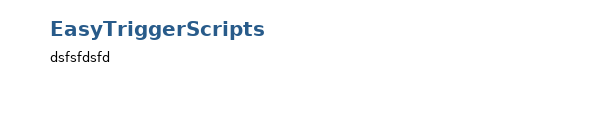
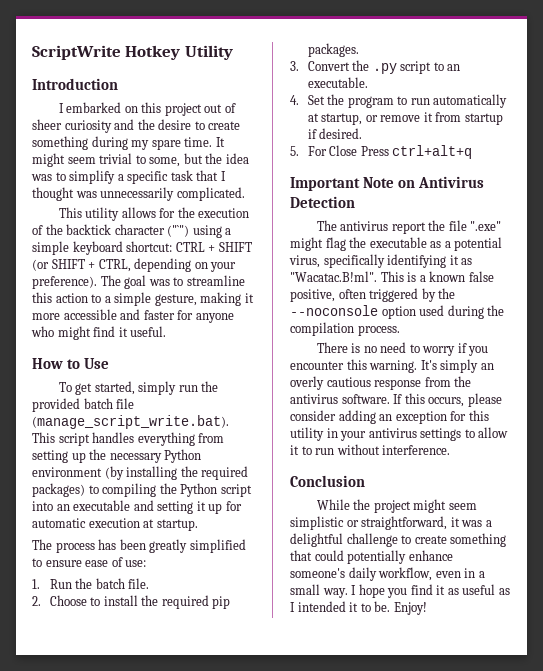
- EasyTriggerScripts
- dsfsfdsfd
+ ScriptWrite Hotkey Utility
+ Introduction
+ I embarked on this project out of sheer curiosity and the desire to create something during my spare time. It might seem trivial to some, but the idea was to simplify a specific task that I thought was unnecessarily complicated.
+ This utility allows for the execution of the backtick character ("`") using a simple keyboard shortcut: CTRL + SHIFT (or SHIFT + CTRL, depending on your preference). The goal was to streamline this action to a simple gesture, making it more accessible and faster for anyone who might find it useful.
+ How to Use
+ To get started, simply run the provided batch file (manage_script_write.bat). This script handles everything from setting up the necessary Python environment (by installing the required packages) to compiling the Python script into an executable and setting it up for automatic execution at startup.
+ The process has been greatly simplified to ensure ease of use:
+ 1. Run the batch file.
+ 2. Choose to install the required pip packages.
+ 3. Convert the .py script to an executable.
+ 4. Set the program to run automatically at startup, or remove it from startup if desired.
+ 5. For Close Press ctrl+alt+q
+ Important Note on Antivirus Detection
+ The antivirus report the file ".exe" might flag the executable as a potential virus, specifically identifying it as "Wacatac.B!ml". This is a known false positive, often triggered by the --noconsole option used during the compilation process.
+ There is no need to worry if you encounter this warning. It's simply an overly cautious response from the antivirus software. If this occurs, please consider adding an exception for this utility in your antivirus settings to allow it to run without interference.
+ Conclusion
+ While the project might seem simplistic or straightforward, it was a delightful challenge to create something that could potentially enhance someone's daily workflow, even in a small way. I hope you find it as useful as I intended it to be. Enjoy!

